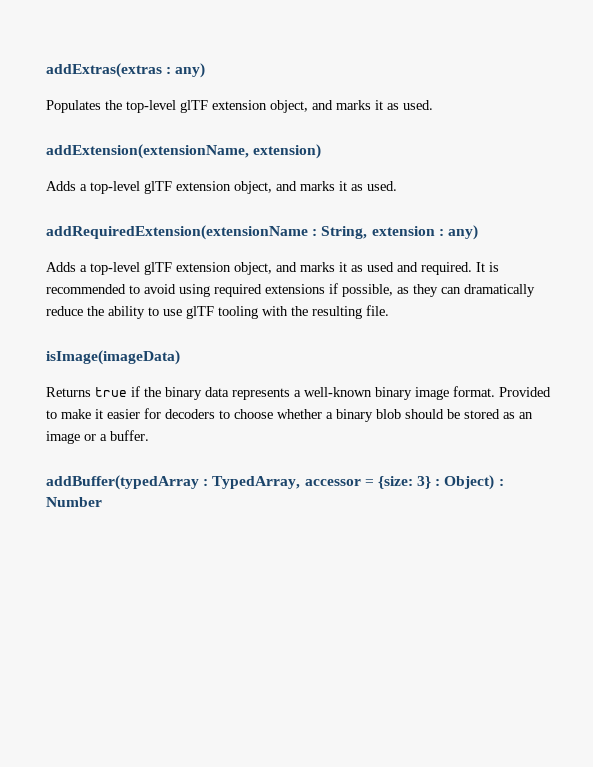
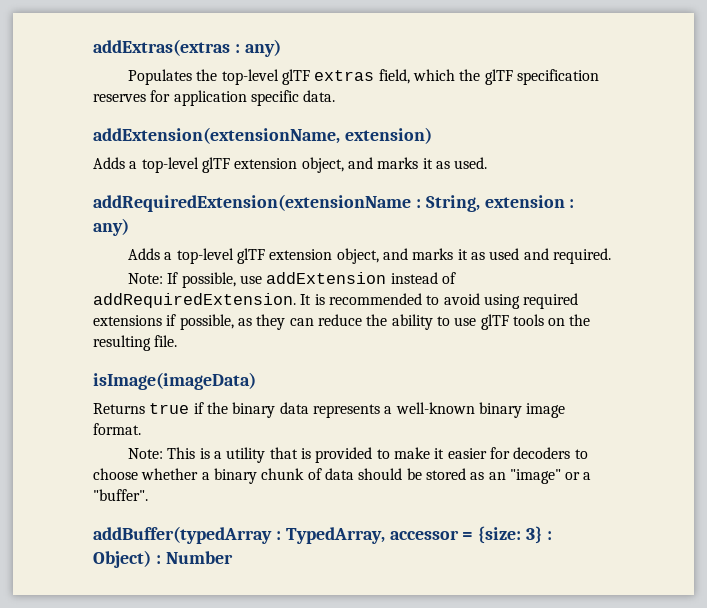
- Populates the top-level glTF extension object, and marks it as used.
+ Populates the top-level glTF extras field, which the glTF specification reserves for application specific data.
- Adds a top-level glTF extension object, and marks it as used and required. It is recommended to avoid using required extensions if possible, as they can dramatically reduce the ability to use glTF tooling with the resulting file.
+ Adds a top-level glTF extension object, and marks it as used and required.
+ Note: If possible, use addExtension instead of addRequiredExtension. It is recommended to avoid using required extensions if possible, as they can reduce the ability to use glTF tools on the resulting file.
- Returns true if the binary data represents a well-known binary image format. Provided to make it easier for decoders to choose whether a binary blob should be stored as an image or a buffer.
+ Returns true if the binary data represents a well-known binary image format.
+ Note: This is a utility that is provided to make it easier for decoders to choose whether a binary chunk of data should be stored as an "image" or a "buffer".

